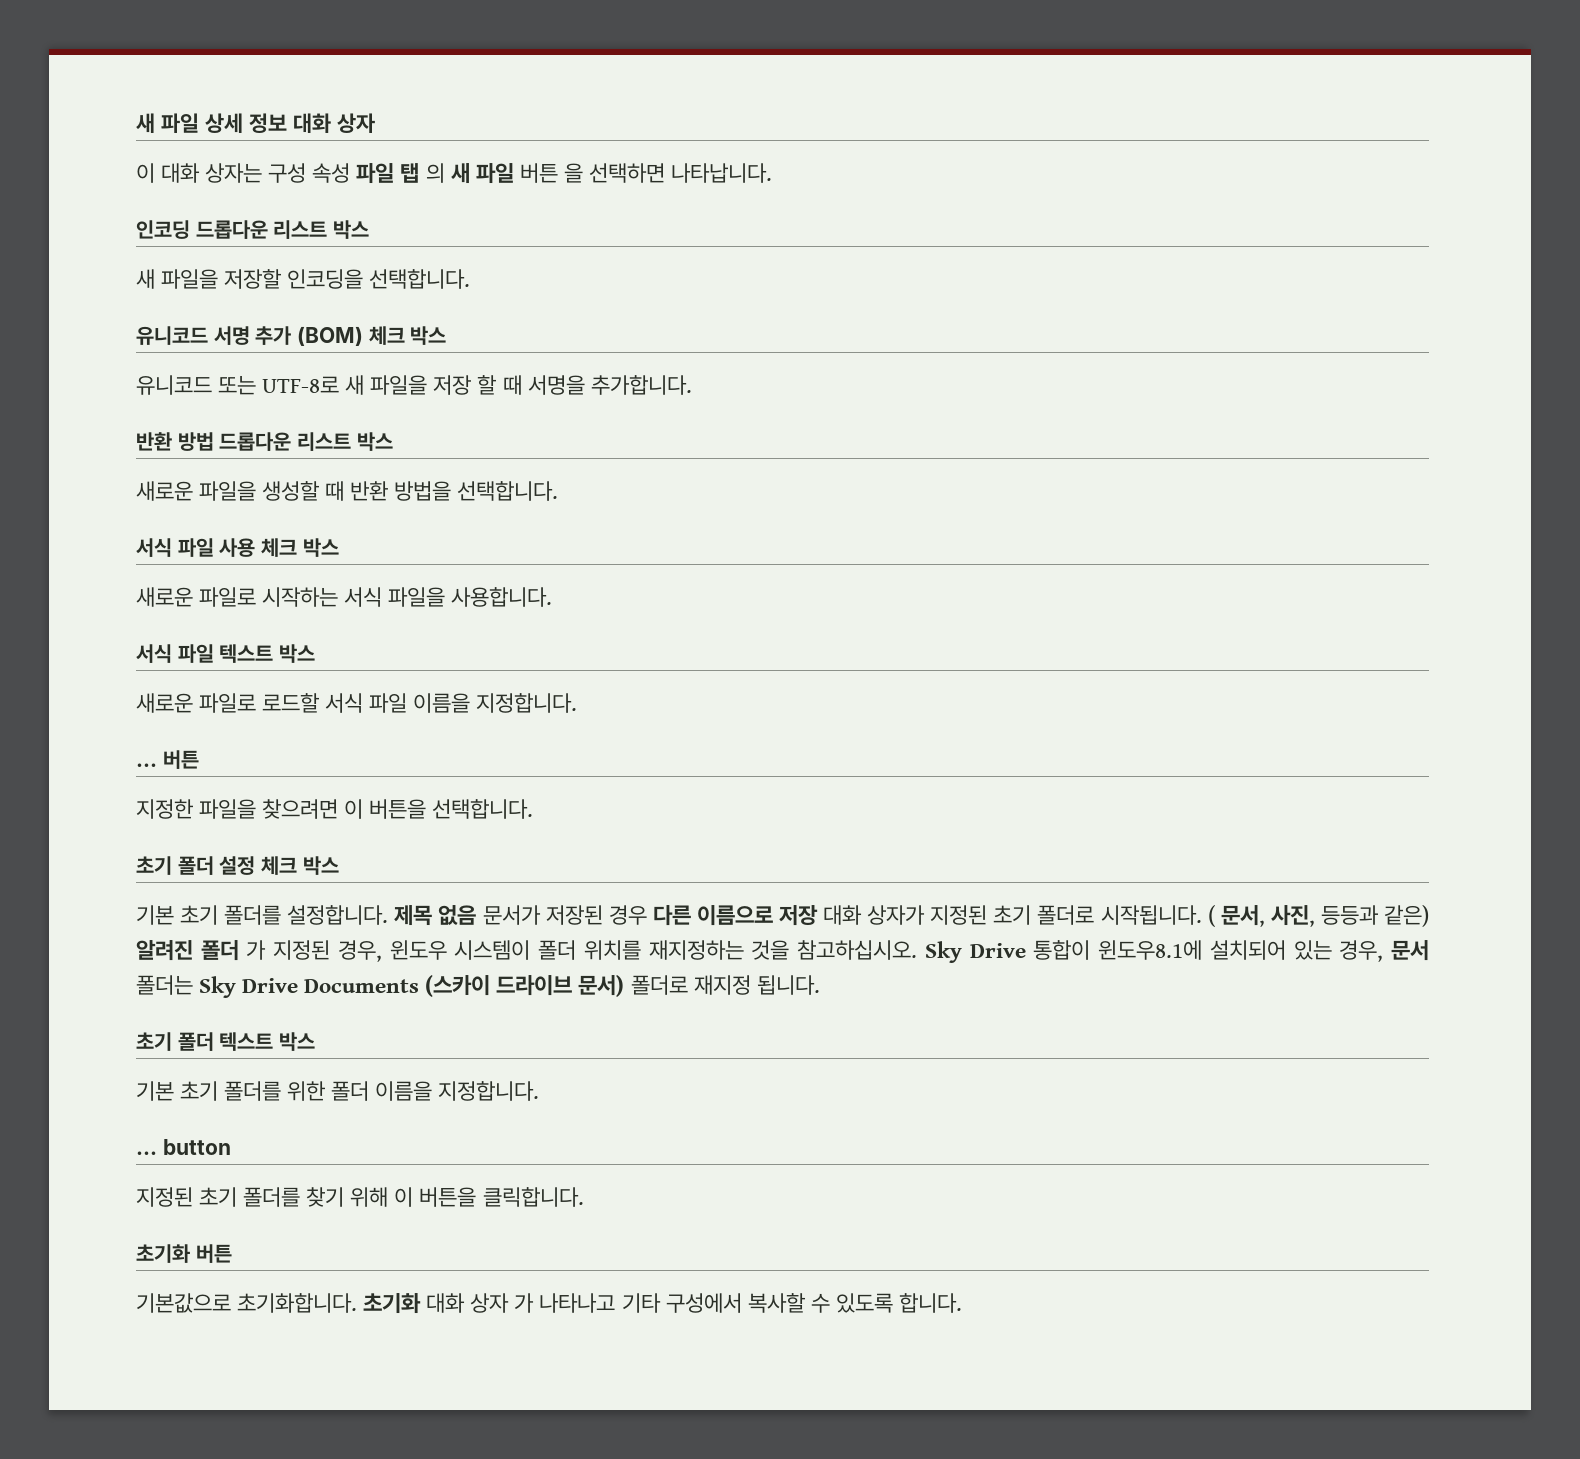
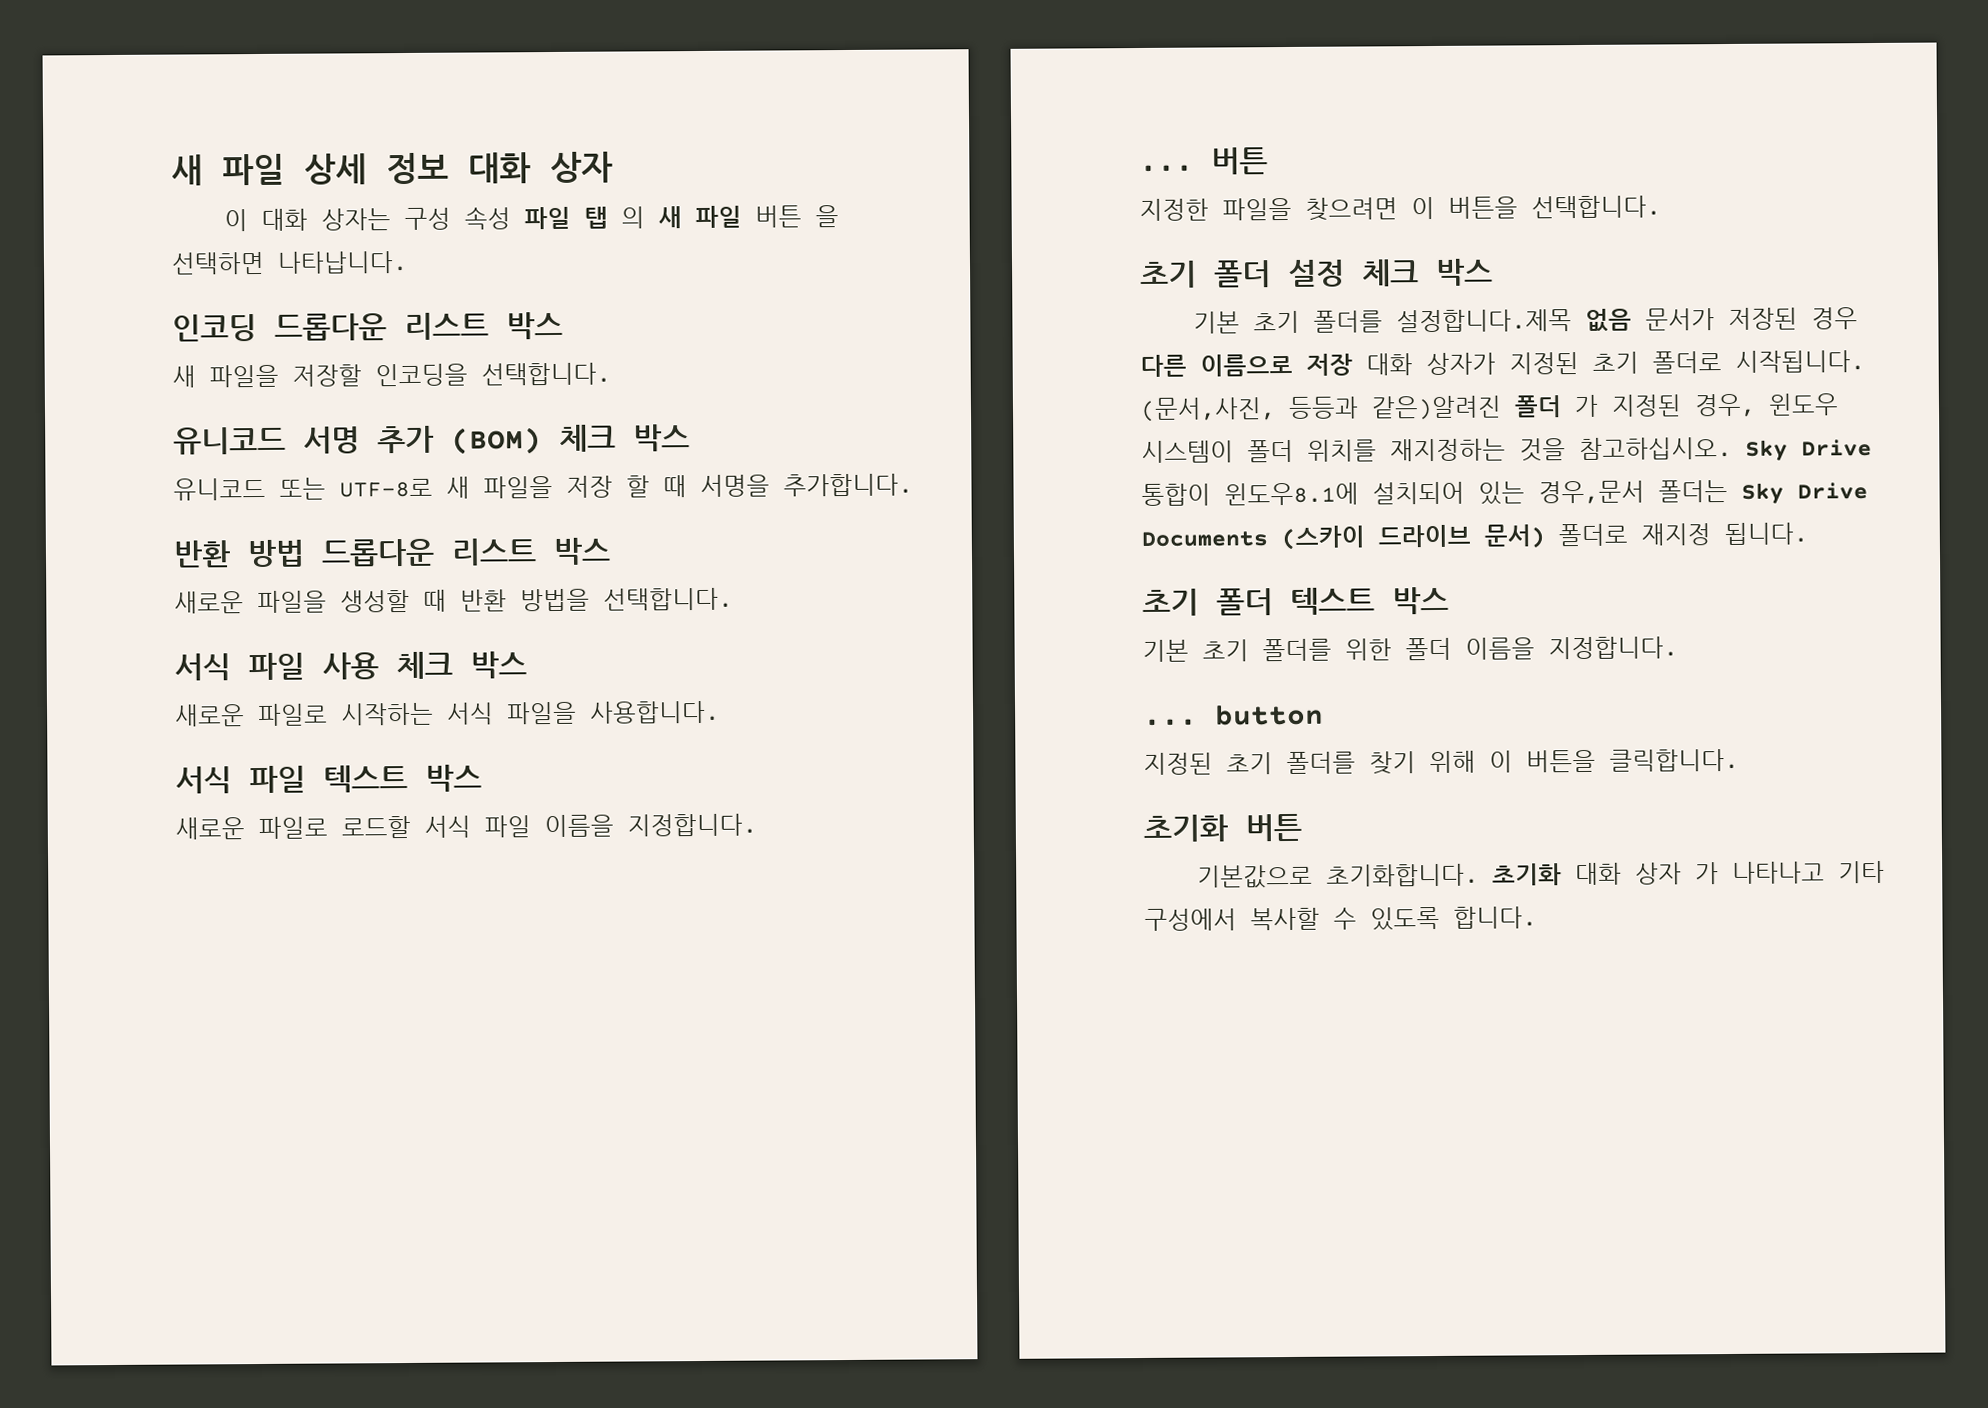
- 기본 초기 폴더를 설정합니다. 제목 없음 문서가 저장된 경우 다른 이름으로 저장 대화 상자가 지정된 초기 폴더로 시작됩니다.
+ 기본 초기 폴더를 설정합니다.제목 없음 문서가 저장된 경우 다른 이름으로 저장 대화 상자가 지정된 초기 폴더로 시작됩니다.
- ( 문서, 사진, 등등과 같은) 알려진 폴더 가 지정된 경우, 윈도우 시스템이 폴더 위치를 재지정하는 것을 참고하십시오.
+ (문서,사진, 등등과 같은)알려진 폴더 가 지정된 경우, 윈도우 시스템이 폴더 위치를 재지정하는 것을 참고하십시오.
- Sky Drive 통합이 윈도우8.1에 설치되어 있는 경우, 문서 폴더는 Sky Drive Documents (스카이 드라이브 문서) 폴더로 재지정 됩니다.
+ Sky Drive 통합이 윈도우8.1에 설치되어 있는 경우,문서 폴더는 Sky Drive Documents (스카이 드라이브 문서) 폴더로 재지정 됩니다.

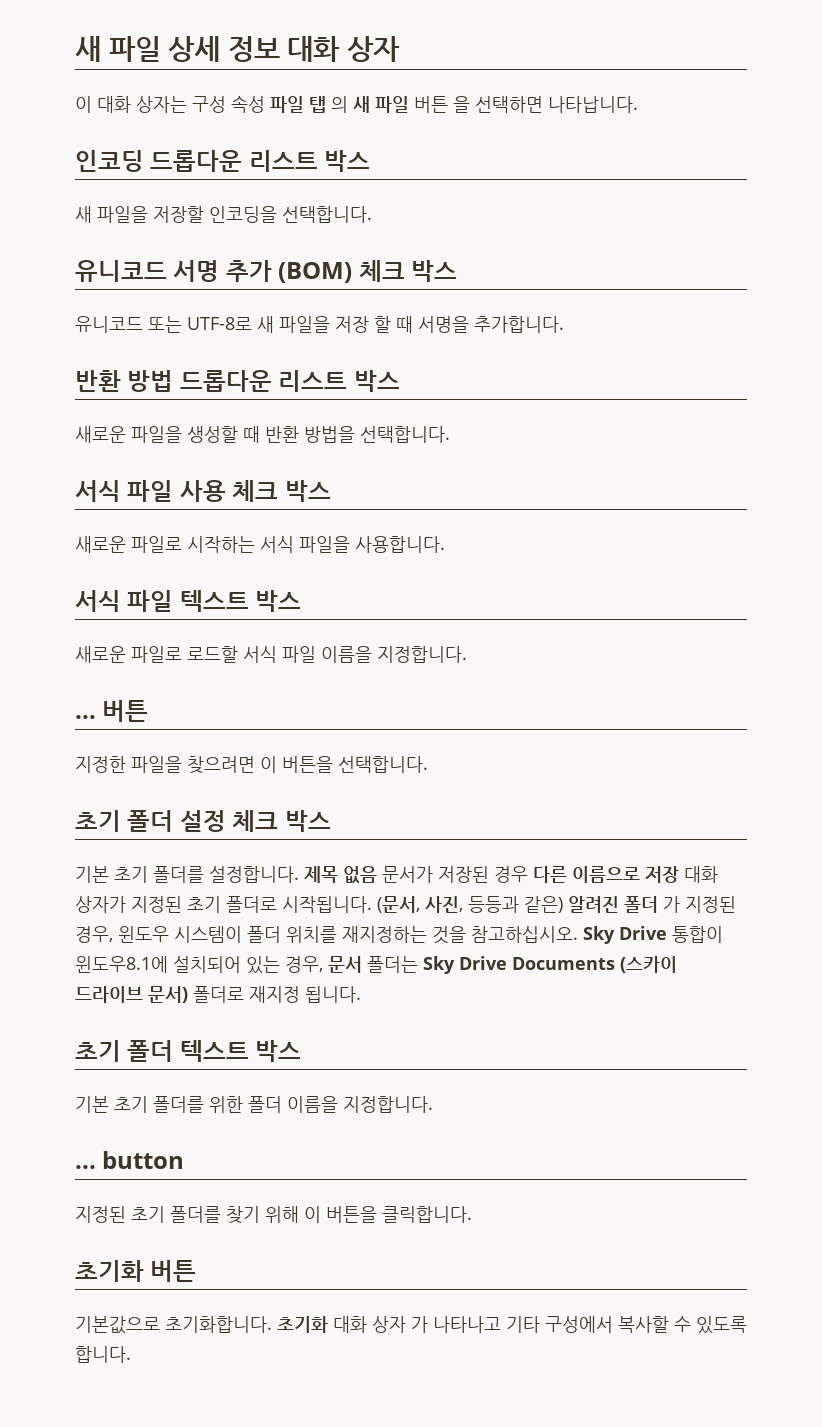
- 기본 초기 폴더를 설정합니다.제목 없음 문서가 저장된 경우 다른 이름으로 저장 대화 상자가 지정된 초기 폴더로 시작됩니다.
+ 기본 초기 폴더를 설정합니다. 제목 없음 문서가 저장된 경우 다른 이름으로 저장 대화 상자가 지정된 초기 폴더로 시작됩니다.
- (문서,사진, 등등과 같은)알려진 폴더 가 지정된 경우, 윈도우 시스템이 폴더 위치를 재지정하는 것을 참고하십시오.
+ (문서, 사진, 등등과 같은) 알려진 폴더 가 지정된 경우, 윈도우 시스템이 폴더 위치를 재지정하는 것을 참고하십시오.
- Sky Drive 통합이 윈도우8.1에 설치되어 있는 경우,문서 폴더는 Sky Drive Documents (스카이 드라이브 문서) 폴더로 재지정 됩니다.
+ Sky Drive 통합이 윈도우8.1에 설치되어 있는 경우, 문서 폴더는 Sky Drive Documents (스카이 드라이브 문서) 폴더로 재지정 됩니다.

